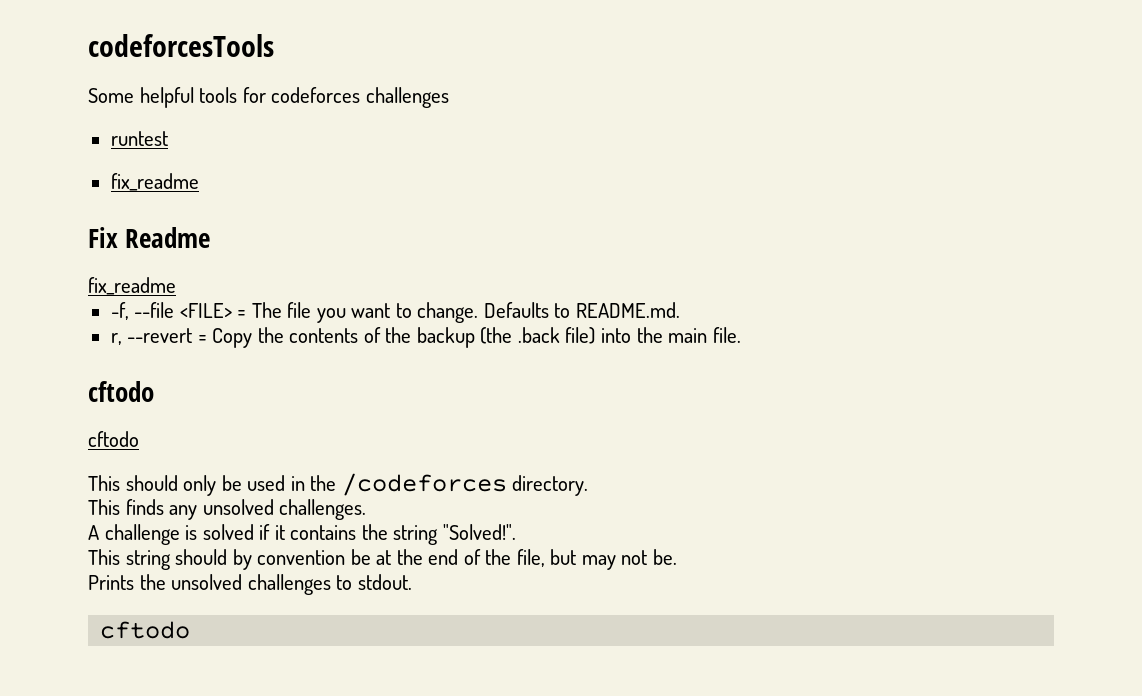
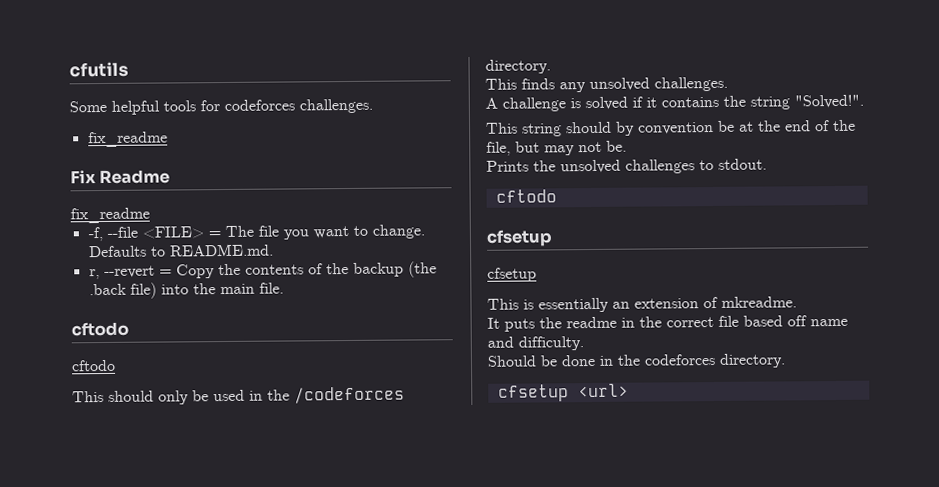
- codeforcesTools
+ cfutils
- Some helpful tools for codeforces challenges
- runtest
+ Some helpful tools for codeforces challenges.
  Prints the unsolved challenges to stdout.
  cftodo
+ cfsetup
+ cfsetup
+ This is essentially an extension of mkreadme.
+ It puts the readme in the correct file based off name and difficulty.
+ Should be done in the codeforces directory.
+ cfsetup <url>

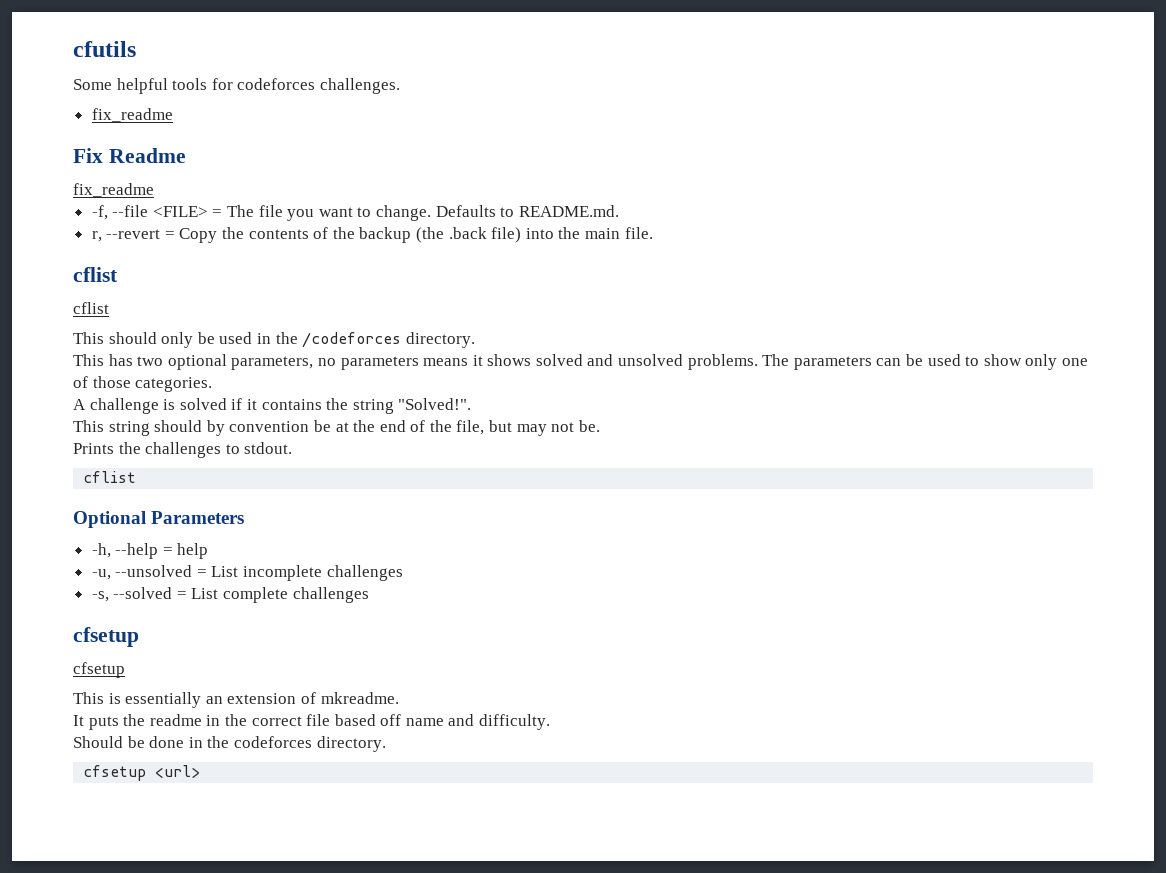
  r, --revert = Copy the contents of the backup (the .back file) into the main file.
- cftodo
- cftodo
+ cflist
+ cflist
- This finds any unsolved challenges.
+ This has two optional parameters, no parameters means it shows solved and unsolved problems. The parameters can be used to show only one of those categories.
- Prints the unsolved challenges to stdout.
- cftodo
+ Prints the challenges to stdout.
+ cflist
+ Optional Parameters
+ -h, --help = help
+ -u, --unsolved = List incomplete challenges
+ -s, --solved = List complete challenges

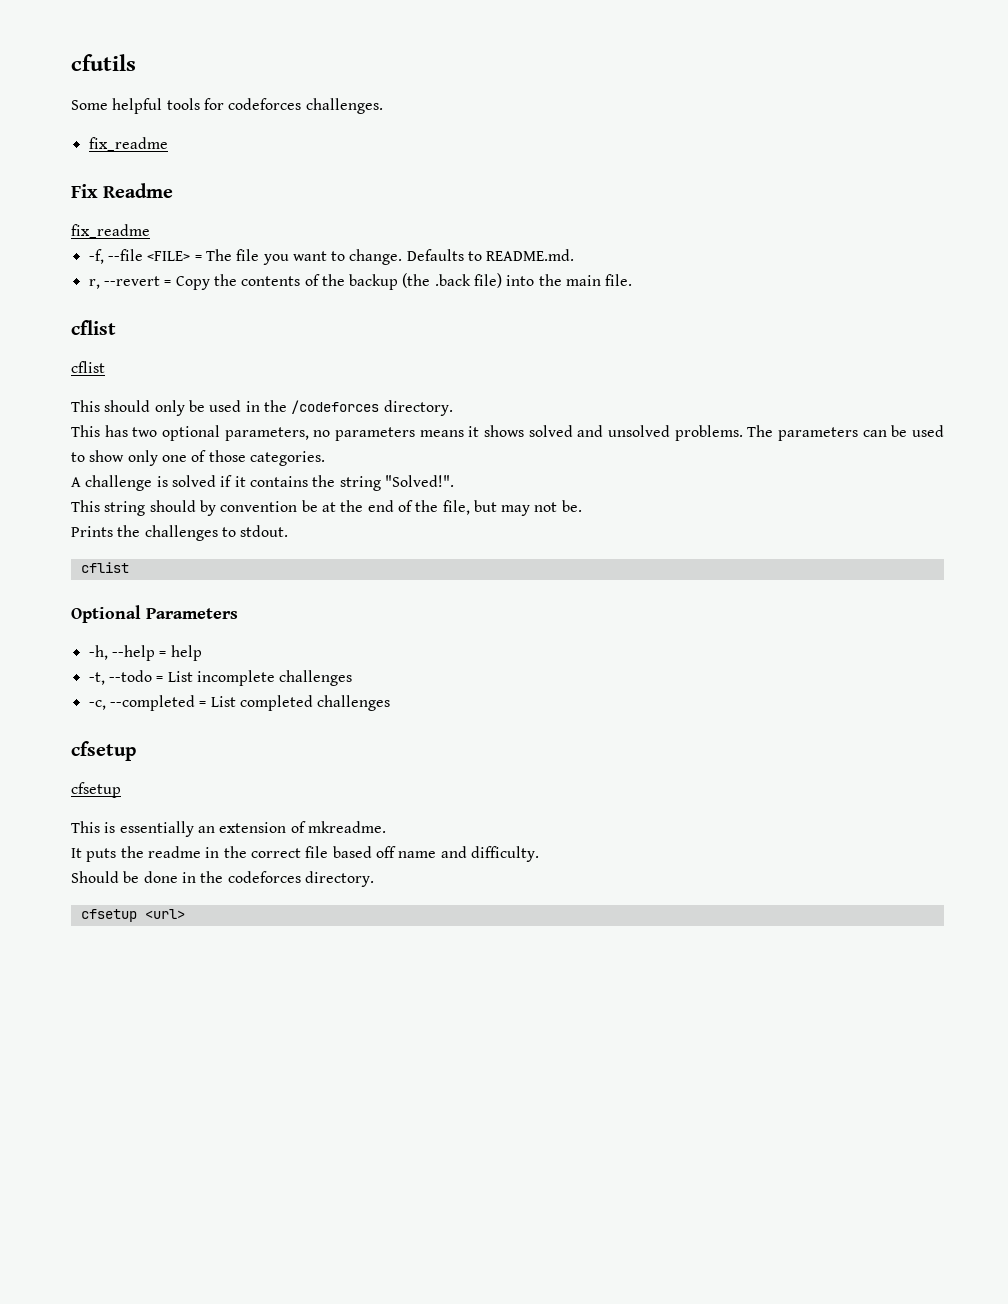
- -u, --unsolved = List incomplete challenges
+ -t, --todo = List incomplete challenges
- -s, --solved = List complete challenges
+ -c, --completed = List completed challenges

